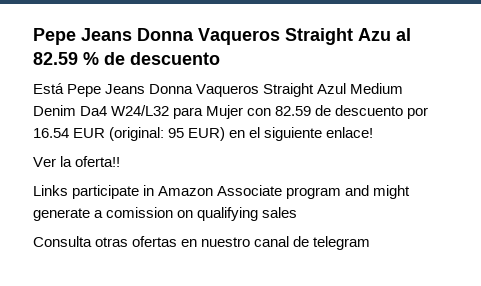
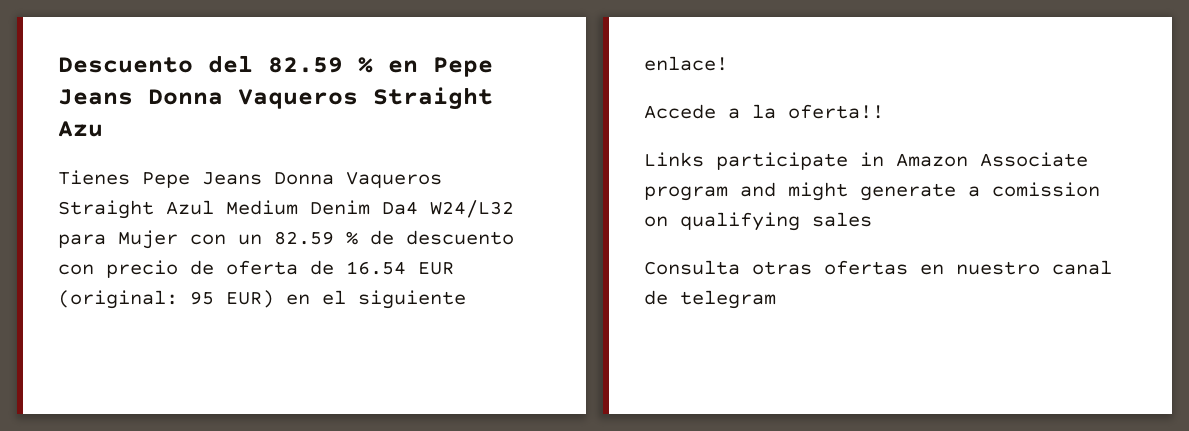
- Pepe Jeans Donna Vaqueros Straight Azu al 82.59 % de descuento
- Está Pepe Jeans Donna Vaqueros Straight Azul Medium Denim Da4 W24/L32 para Mujer con 82.59 de descuento por 16.54 EUR (original: 95 EUR) en el siguiente enlace!
+ Descuento del 82.59 % en Pepe Jeans Donna Vaqueros Straight Azu
+ Tienes Pepe Jeans Donna Vaqueros Straight Azul Medium Denim Da4 W24/L32 para Mujer con un 82.59 % de descuento con precio de oferta de 16.54 EUR (original: 95 EUR) en el siguiente enlace!
- Ver la oferta!!
+ Accede a la oferta!!

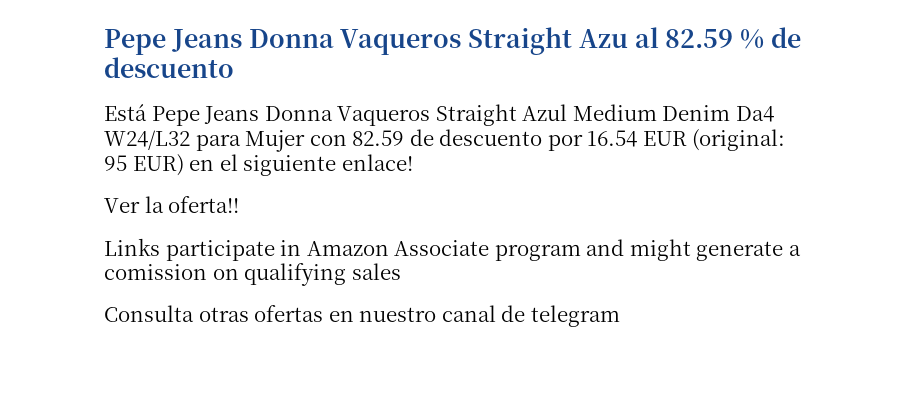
- Descuento del 82.59 % en Pepe Jeans Donna Vaqueros Straight Azu
- Tienes Pepe Jeans Donna Vaqueros Straight Azul Medium Denim Da4 W24/L32 para Mujer con un 82.59 % de descuento con precio de oferta de 16.54 EUR (original: 95 EUR) en el siguiente enlace!
+ Pepe Jeans Donna Vaqueros Straight Azu al 82.59 % de descuento
+ Está Pepe Jeans Donna Vaqueros Straight Azul Medium Denim Da4 W24/L32 para Mujer con 82.59 de descuento por 16.54 EUR (original: 95 EUR) en el siguiente enlace!
- Accede a la oferta!!
+ Ver la oferta!!

